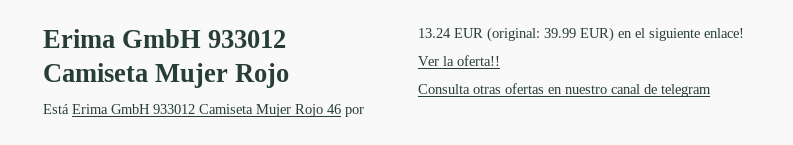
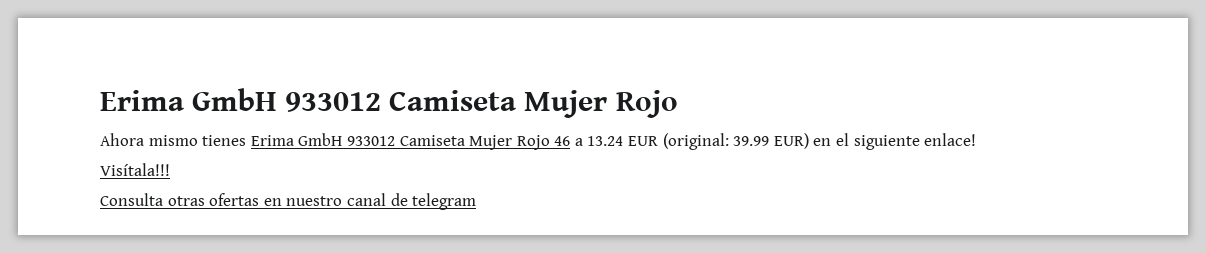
- Está Erima GmbH 933012 Camiseta Mujer Rojo 46 por 13.24 EUR (original: 39.99 EUR) en el siguiente enlace!
+ Ahora mismo tienes Erima GmbH 933012 Camiseta Mujer Rojo 46 a 13.24 EUR (original: 39.99 EUR) en el siguiente enlace!
- Ver la oferta!!
+ Visítala!!!

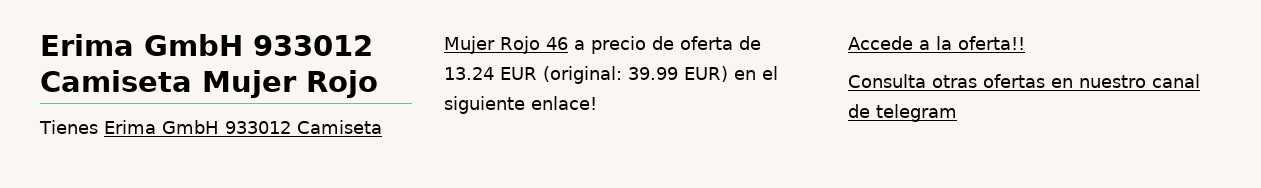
- Ahora mismo tienes Erima GmbH 933012 Camiseta Mujer Rojo 46 a 13.24 EUR (original: 39.99 EUR) en el siguiente enlace!
+ Tienes Erima GmbH 933012 Camiseta Mujer Rojo 46 a precio de oferta de 13.24 EUR (original: 39.99 EUR) en el siguiente enlace!
- Visítala!!!
+ Accede a la oferta!!

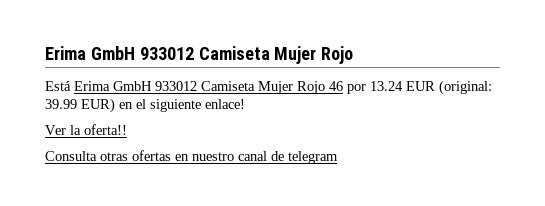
- Tienes Erima GmbH 933012 Camiseta Mujer Rojo 46 a precio de oferta de 13.24 EUR (original: 39.99 EUR) en el siguiente enlace!
+ Está Erima GmbH 933012 Camiseta Mujer Rojo 46 por 13.24 EUR (original: 39.99 EUR) en el siguiente enlace!
- Accede a la oferta!!
+ Ver la oferta!!

